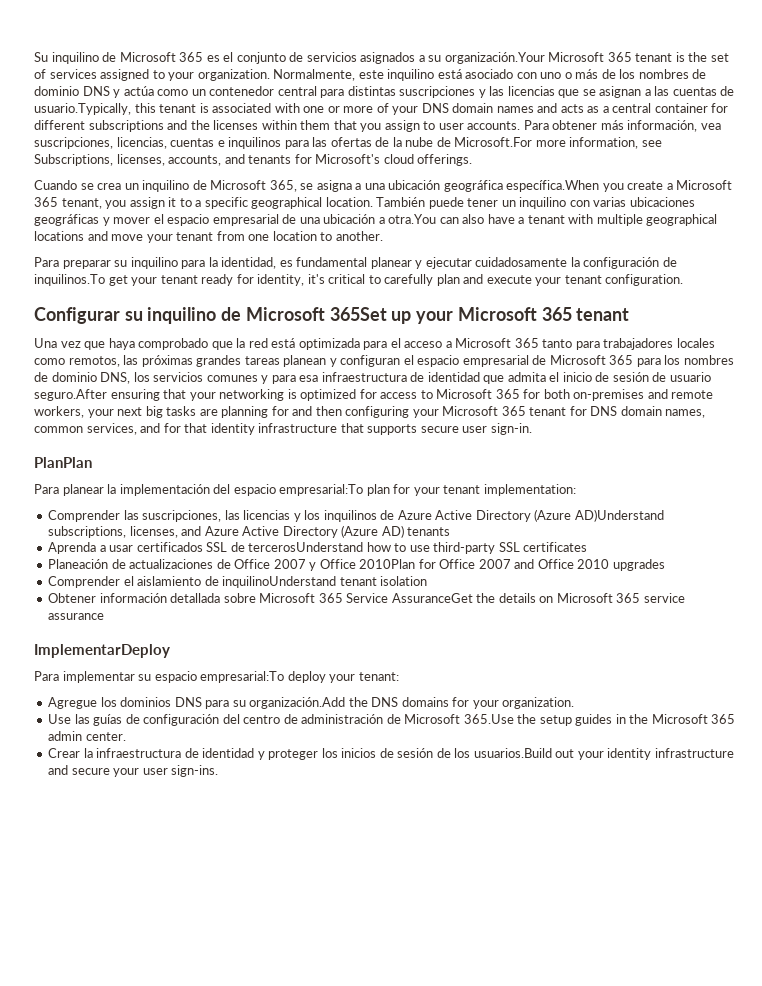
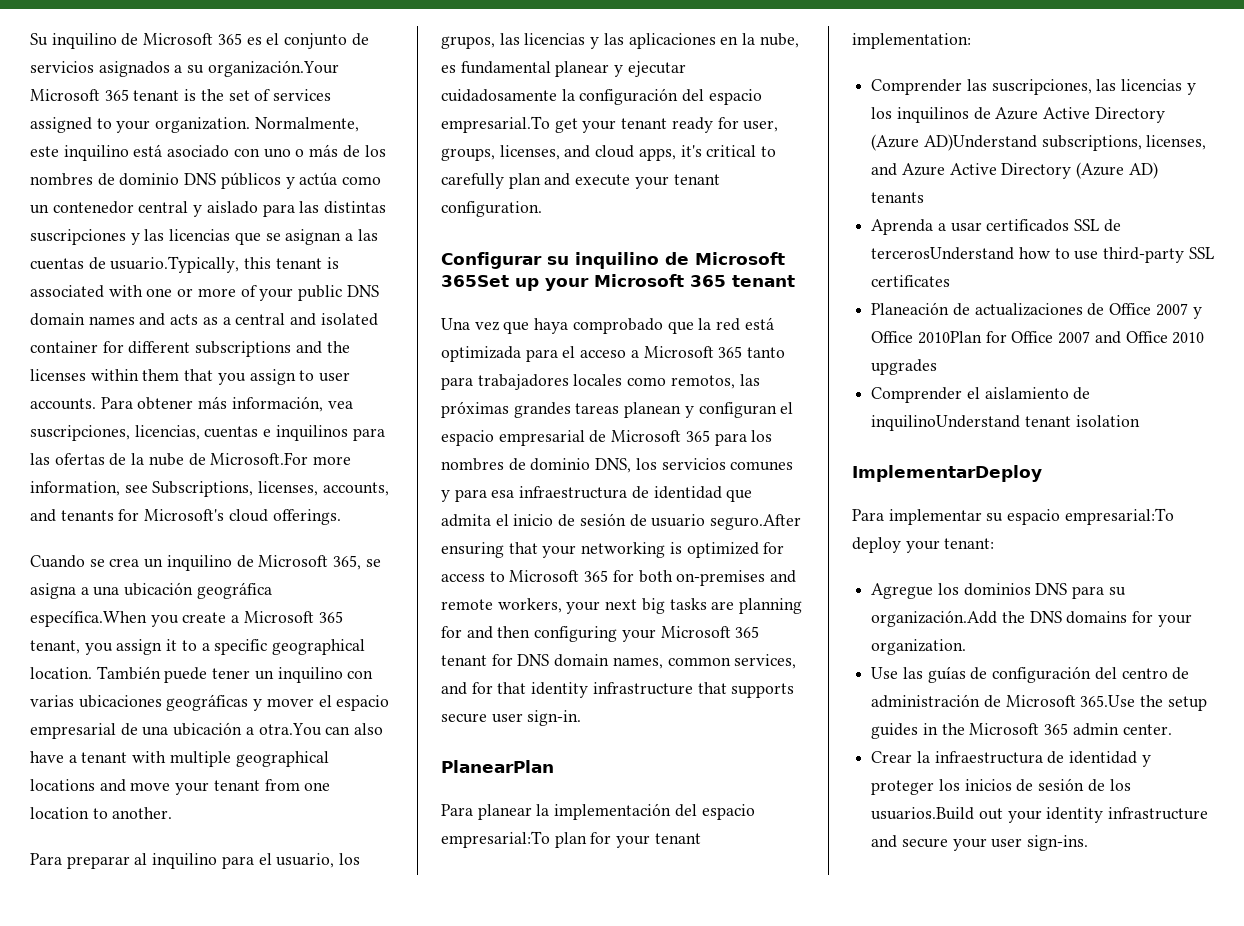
- Normalmente, este inquilino está asociado con uno o más de los nombres de dominio DNS y actúa como un contenedor central para distintas suscripciones y las licencias que se asignan a las cuentas de usuario.Typically, this tenant is associated with one or more of your DNS domain names and acts as a central container for different subscriptions and the licenses within them that you assign to user accounts.
+ Normalmente, este inquilino está asociado con uno o más de los nombres de dominio DNS públicos y actúa como un contenedor central y aislado para las distintas suscripciones y las licencias que se asignan a las cuentas de usuario.Typically, this tenant is associated with one or more of your public DNS domain names and acts as a central and isolated container for different subscriptions and the licenses within them that you assign to user accounts.
- Para preparar su inquilino para la identidad, es fundamental planear y ejecutar cuidadosamente la configuración de inquilinos.To get your tenant ready for identity, it's critical to carefully plan and execute your tenant configuration.
+ Para preparar al inquilino para el usuario, los grupos, las licencias y las aplicaciones en la nube, es fundamental planear y ejecutar cuidadosamente la configuración del espacio empresarial.To get your tenant ready for user, groups, licenses, and cloud apps, it's critical to carefully plan and execute your tenant configuration.
- PlanPlan
+ PlanearPlan
- Obtener información detallada sobre Microsoft 365 Service AssuranceGet the details on Microsoft 365 service assurance

